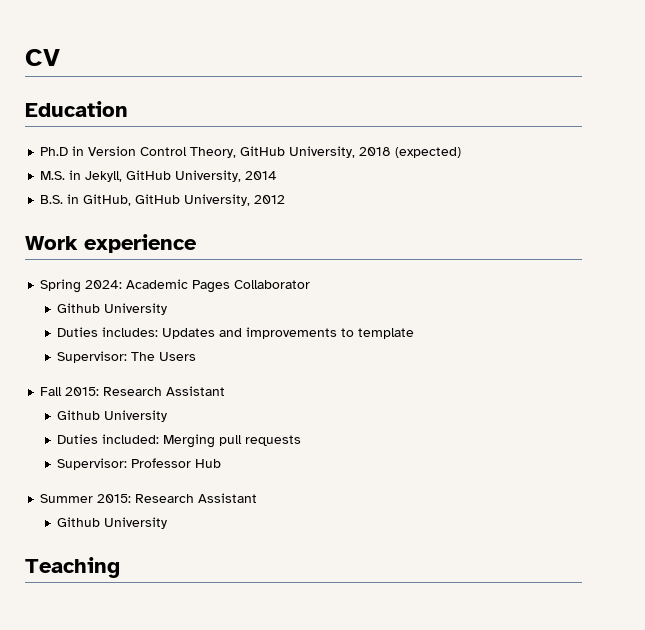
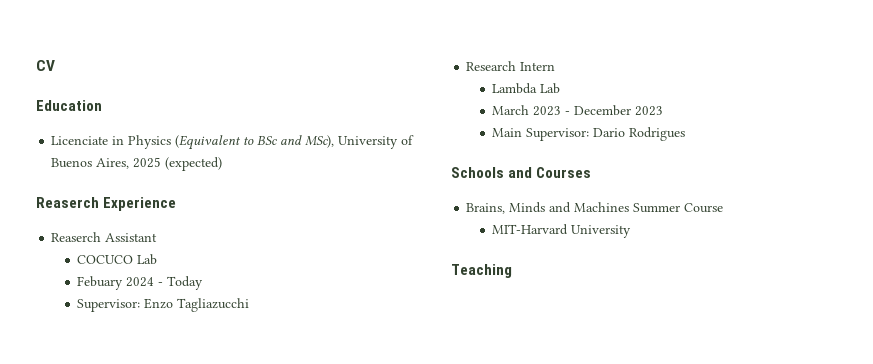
- Ph.D in Version Control Theory, GitHub University, 2018 (expected)
- M.S. in Jekyll, GitHub University, 2014
- B.S. in GitHub, GitHub University, 2012
- Work experience
- Spring 2024: Academic Pages Collaborator
- Github University
- Duties includes: Updates and improvements to template
- Supervisor: The Users
- Fall 2015: Research Assistant
- Github University
- Duties included: Merging pull requests
- Supervisor: Professor Hub
- Summer 2015: Research Assistant
- Github University
+ Licenciate in Physics (Equivalent to BSc and MSc), University of Buenos Aires, 2025 (expected)
+ Reaserch Experience
+ Reaserch Assistant
+ COCUCO Lab
+ Febuary 2024 - Today
+ Supervisor: Enzo Tagliazucchi
+ Research Intern
+ Lambda Lab
+ March 2023 - December 2023
+ Main Supervisor: Dario Rodrigues
+ Schools and Courses
+ Brains, Minds and Machines Summer Course
+ MIT-Harvard University

